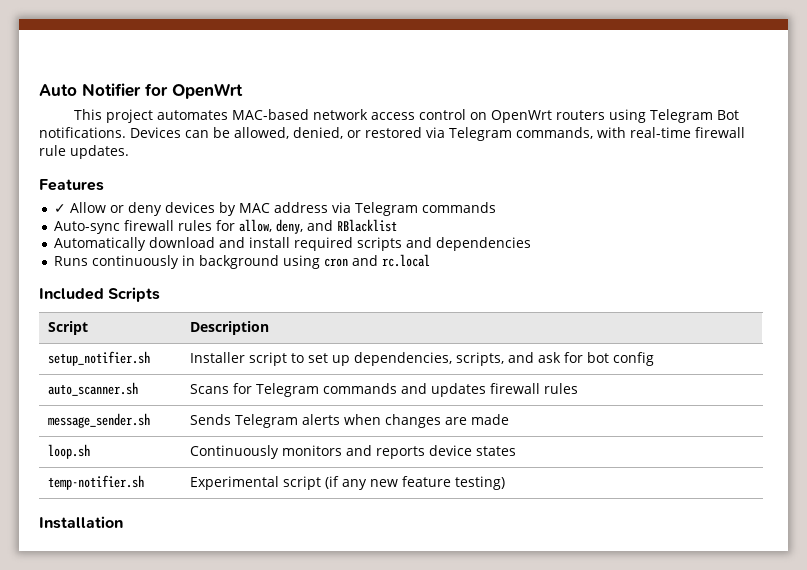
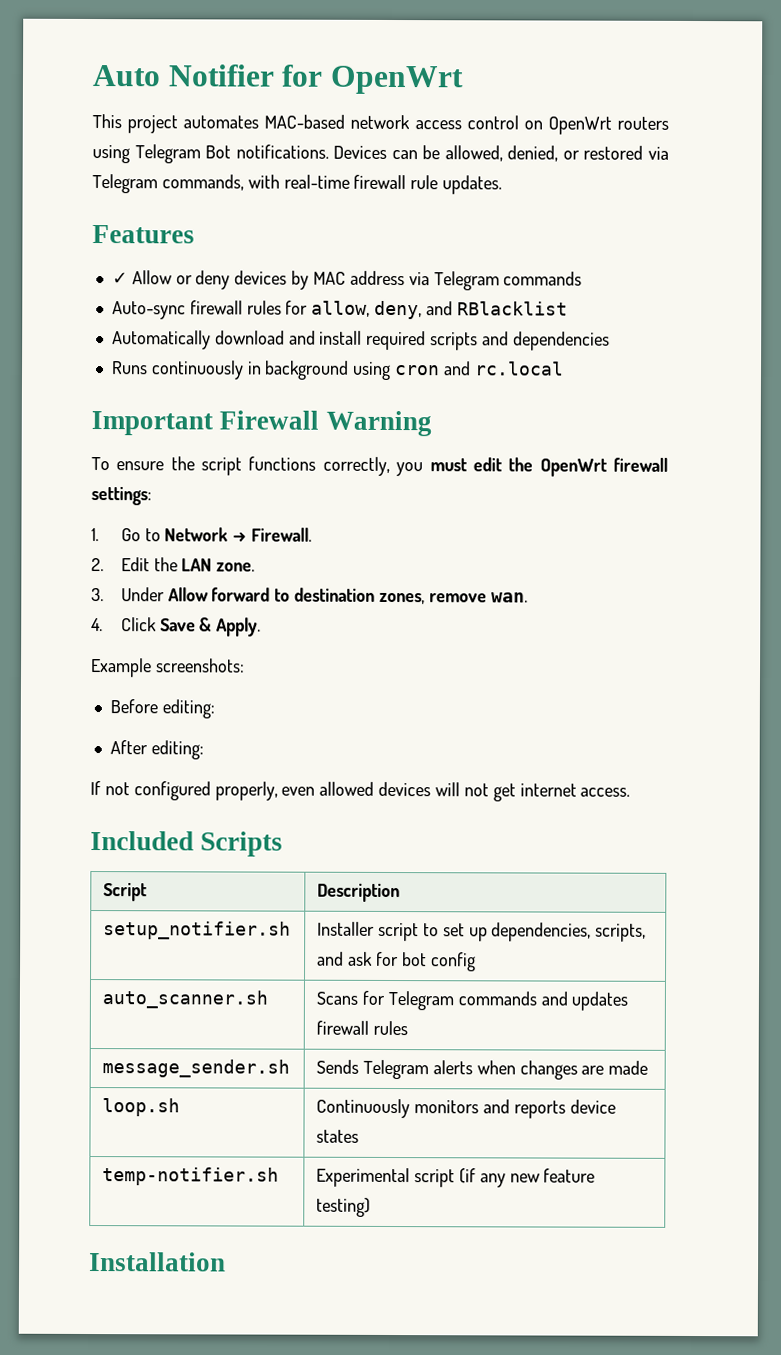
+ Important Firewall Warning
+ To ensure the script functions correctly, you must edit the OpenWrt firewall settings:
+ 1. Go to Network → Firewall.
+ 2. Edit the LAN zone.
+ 3. Under Allow forward to destination zones, remove wan.
+ 4. Click Save & Apply.
+ Example screenshots:
+ Before editing:
+ After editing:
+ If not configured properly, even allowed devices will not get internet access.

